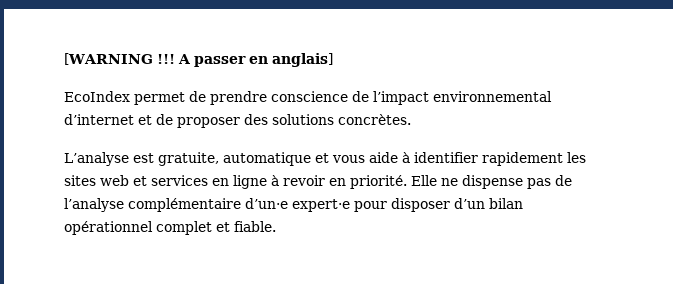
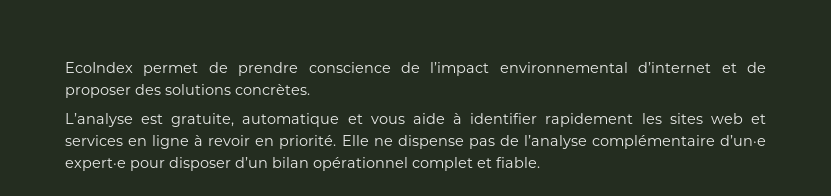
- [WARNING !!! A passer en anglais]

